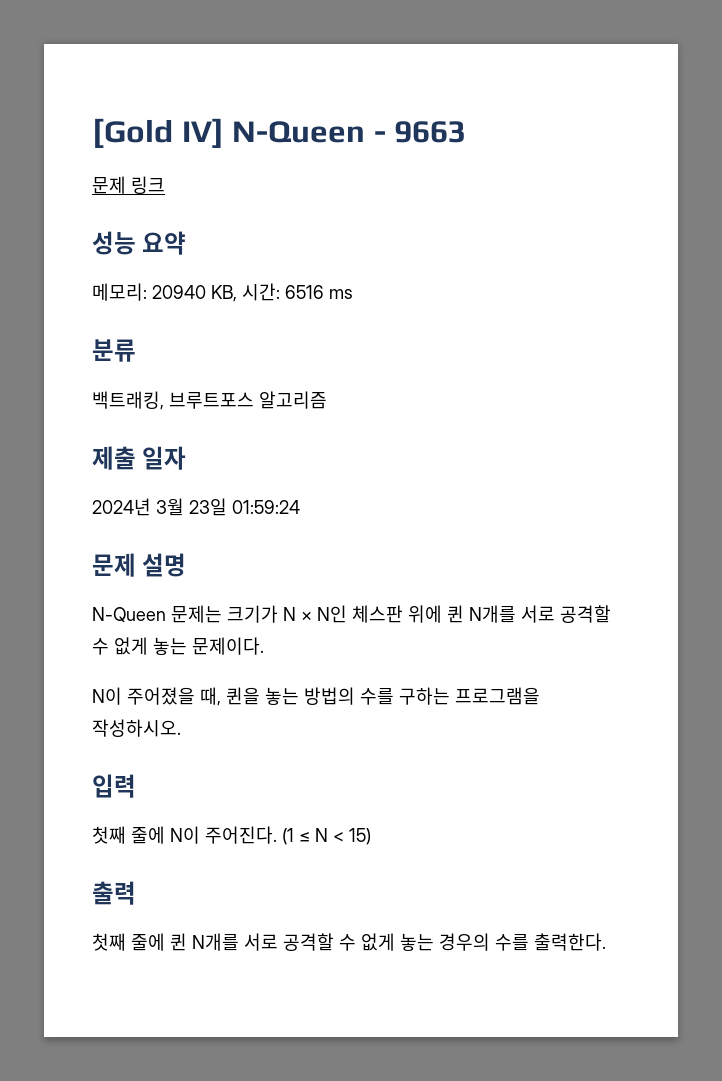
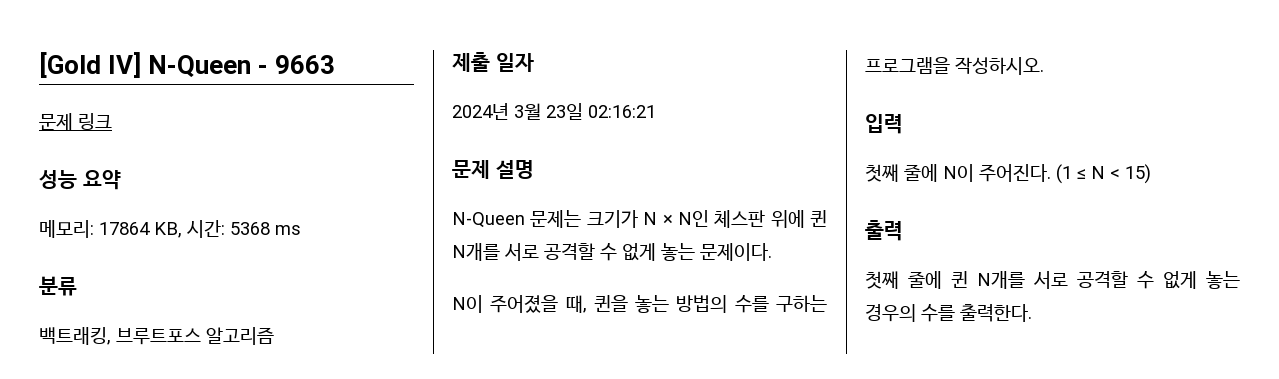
- 메모리: 20940 KB, 시간: 6516 ms
+ 메모리: 17864 KB, 시간: 5368 ms
- 2024년 3월 23일 01:59:24
+ 2024년 3월 23일 02:16:21

